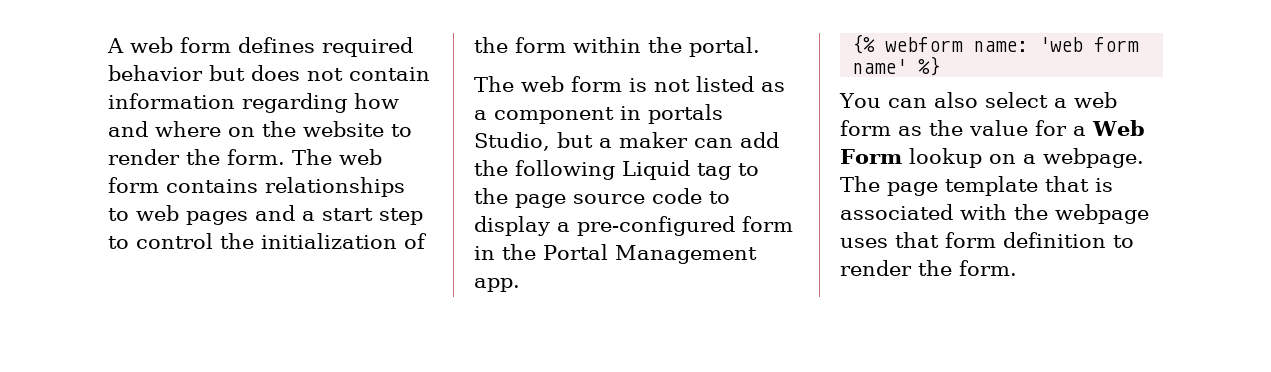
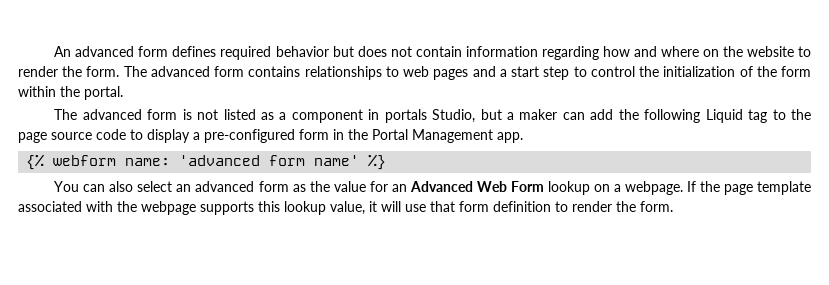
- A web form defines required behavior but does not contain information regarding how and where on the website to render the form.
+ An advanced form defines required behavior but does not contain information regarding how and where on the website to render the form.
- The web form contains relationships to web pages and a start step to control the initialization of the form within the portal.
+ The advanced form contains relationships to web pages and a start step to control the initialization of the form within the portal.
- The web form is not listed as a component in portals Studio, but a maker can add the following Liquid tag to the page source code to display a pre-configured form in the Portal Management app.
+ The advanced form is not listed as a component in portals Studio, but a maker can add the following Liquid tag to the page source code to display a pre-configured form in the Portal Management app.
- {% webform name: 'web form name' %}
+ {% webform name: 'advanced form name' %}
- You can also select a web form as the value for a Web Form lookup on a webpage.
+ You can also select an advanced form as the value for an Advanced Web Form lookup on a webpage.
- The page template that is associated with the webpage uses that form definition to render the form.
+ If the page template associated with the webpage supports this lookup value, it will use that form definition to render the form.

